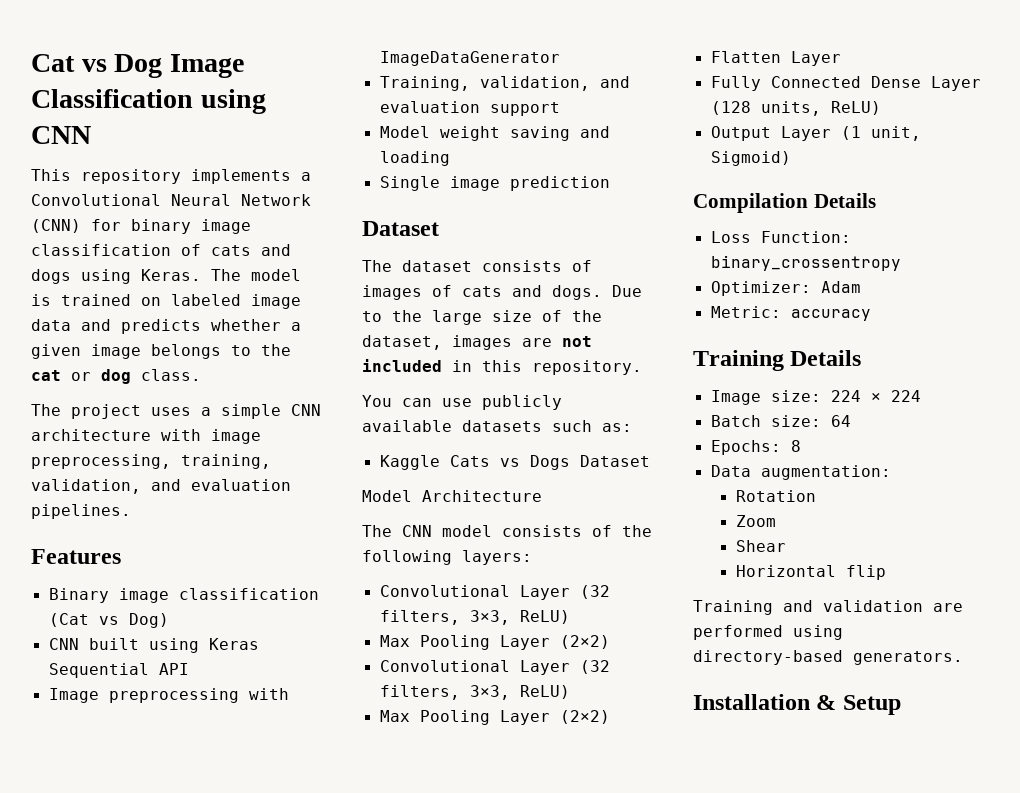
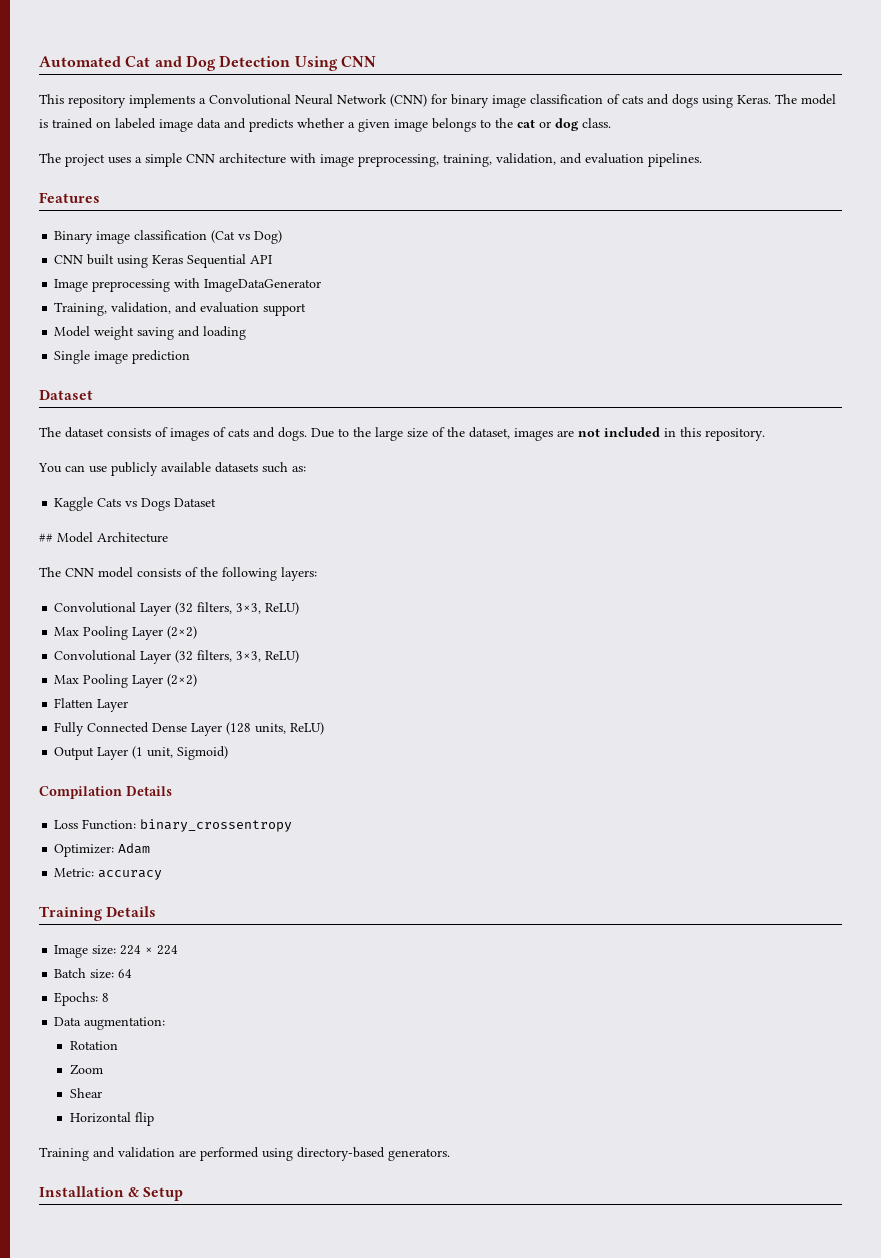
- Cat vs Dog Image Classification using CNN
+ Automated Cat and Dog Detection Using CNN
- Model Architecture
+ ## Model Architecture

